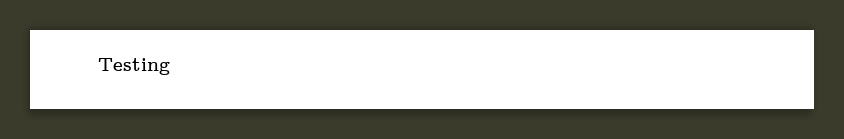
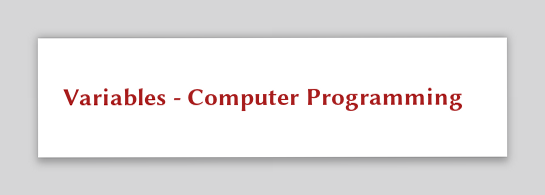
- Testing
+ Variables - Computer Programming

